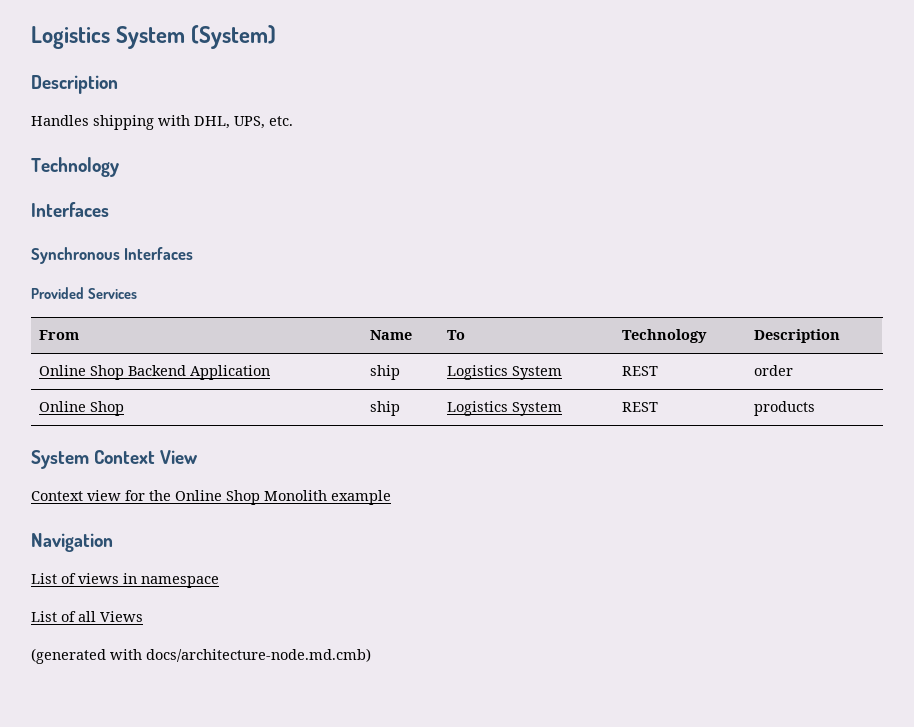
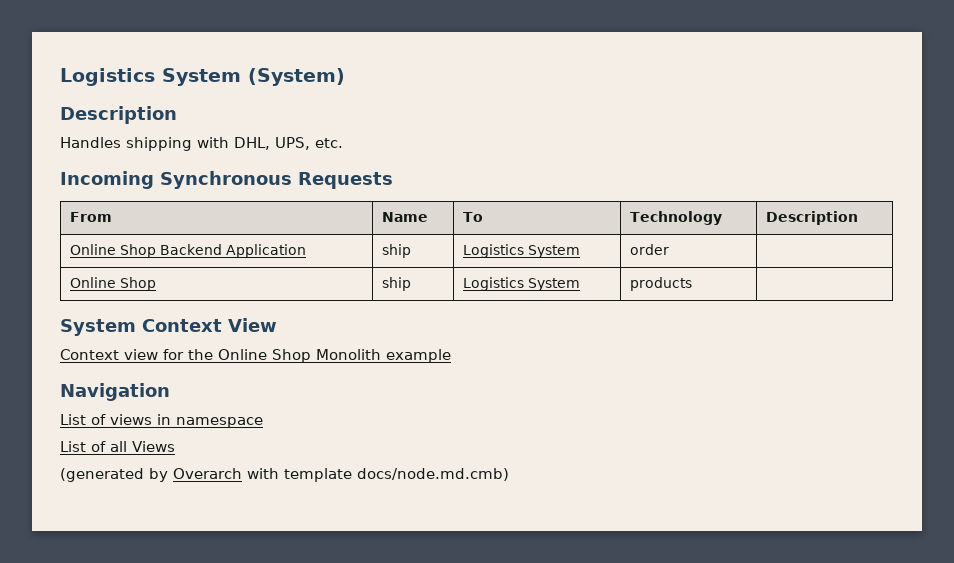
  Handles shipping with DHL, UPS, etc.
- Technology
- Interfaces
- Synchronous Interfaces
- Provided Services
+ Incoming Synchronous Requests
- Online Shop Backend Application | ship | Logistics System | REST | order
+ Online Shop Backend Application | ship | Logistics System | order |
- Online Shop | ship | Logistics System | REST | products
+ Online Shop | ship | Logistics System | products |
- (generated with docs/architecture-node.md.cmb)
+ (generated by Overarch with template docs/node.md.cmb)

